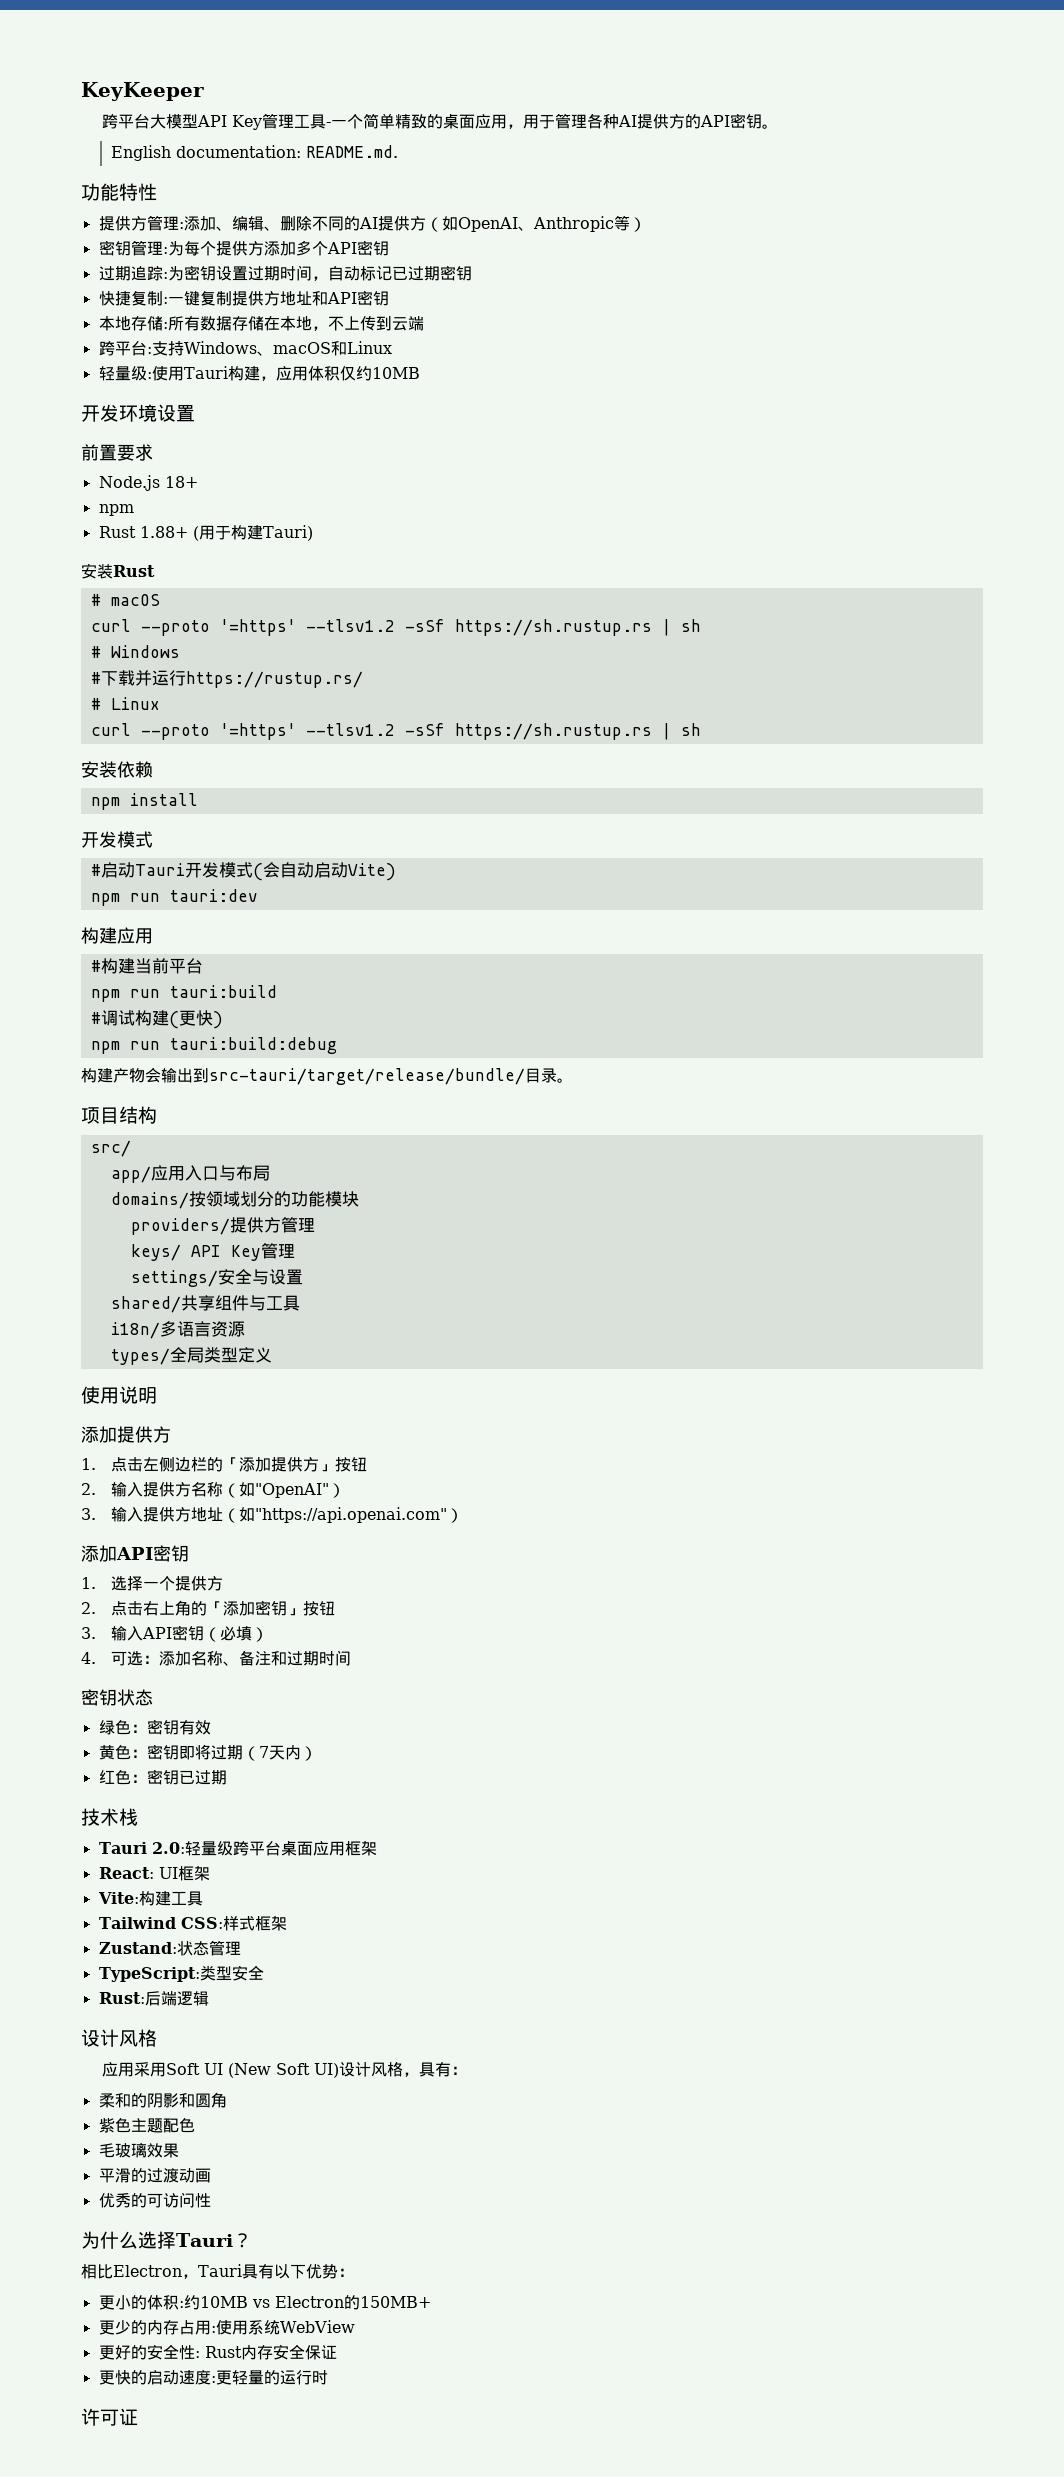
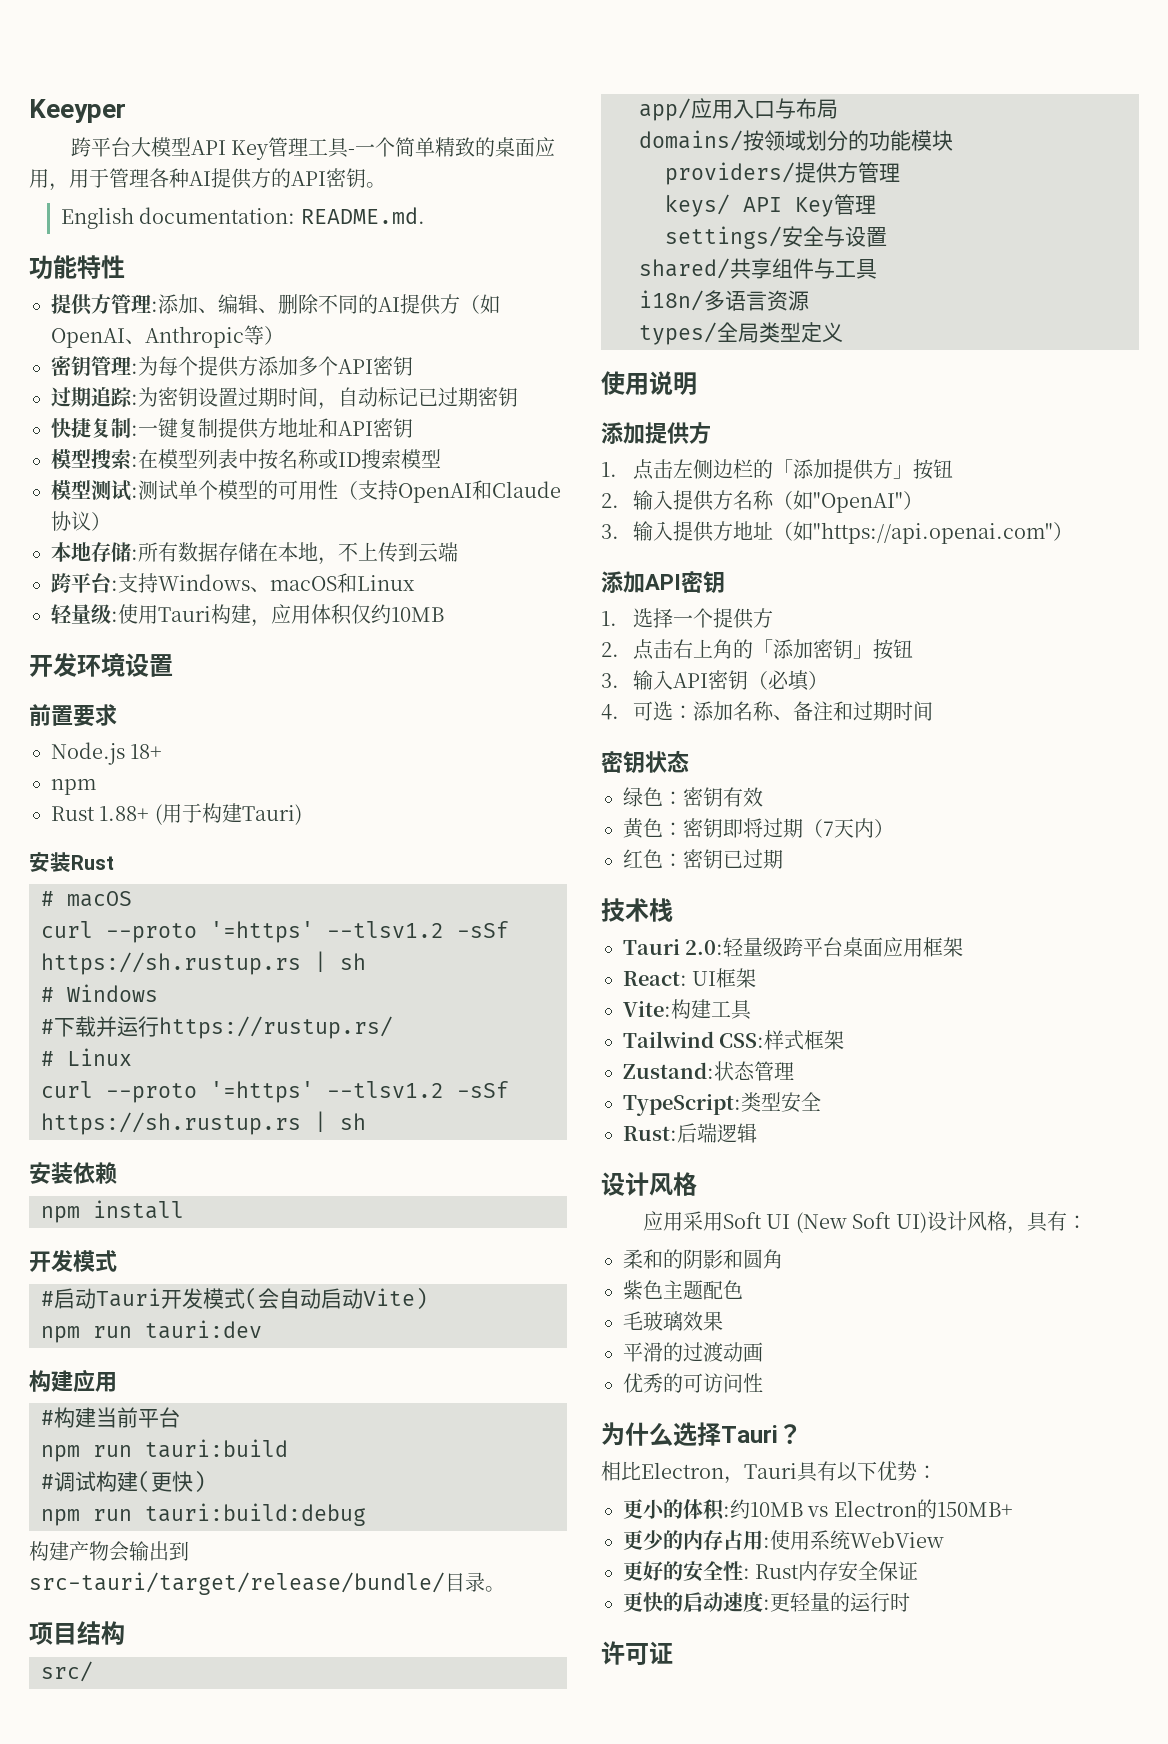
- KeyKeeper
+ Keeyper
+ 模型搜索:在模型列表中按名称或ID搜索模型
+ 模型测试:测试单个模型的可用性（支持OpenAI和Claude协议）

